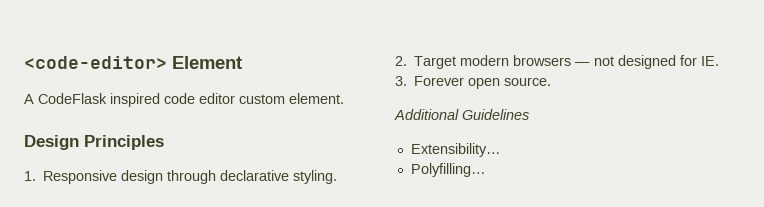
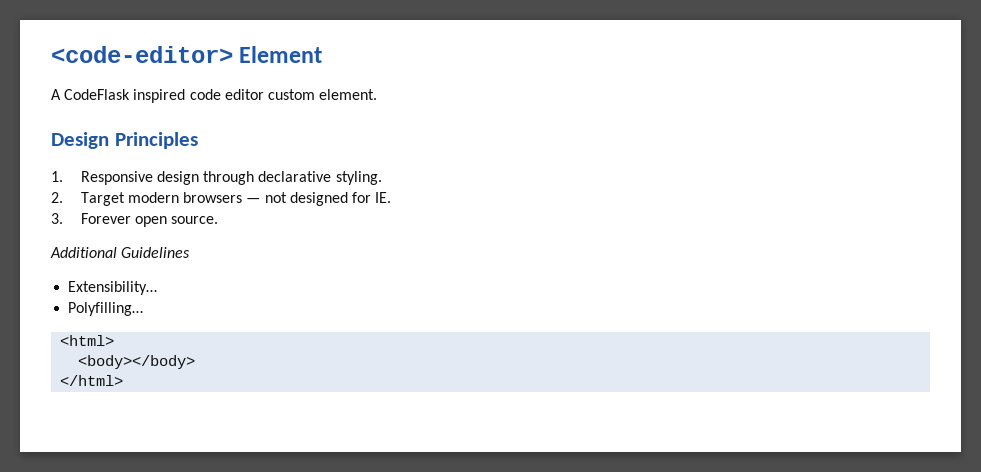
+ <html>
+ <body></body>
+ </html>

